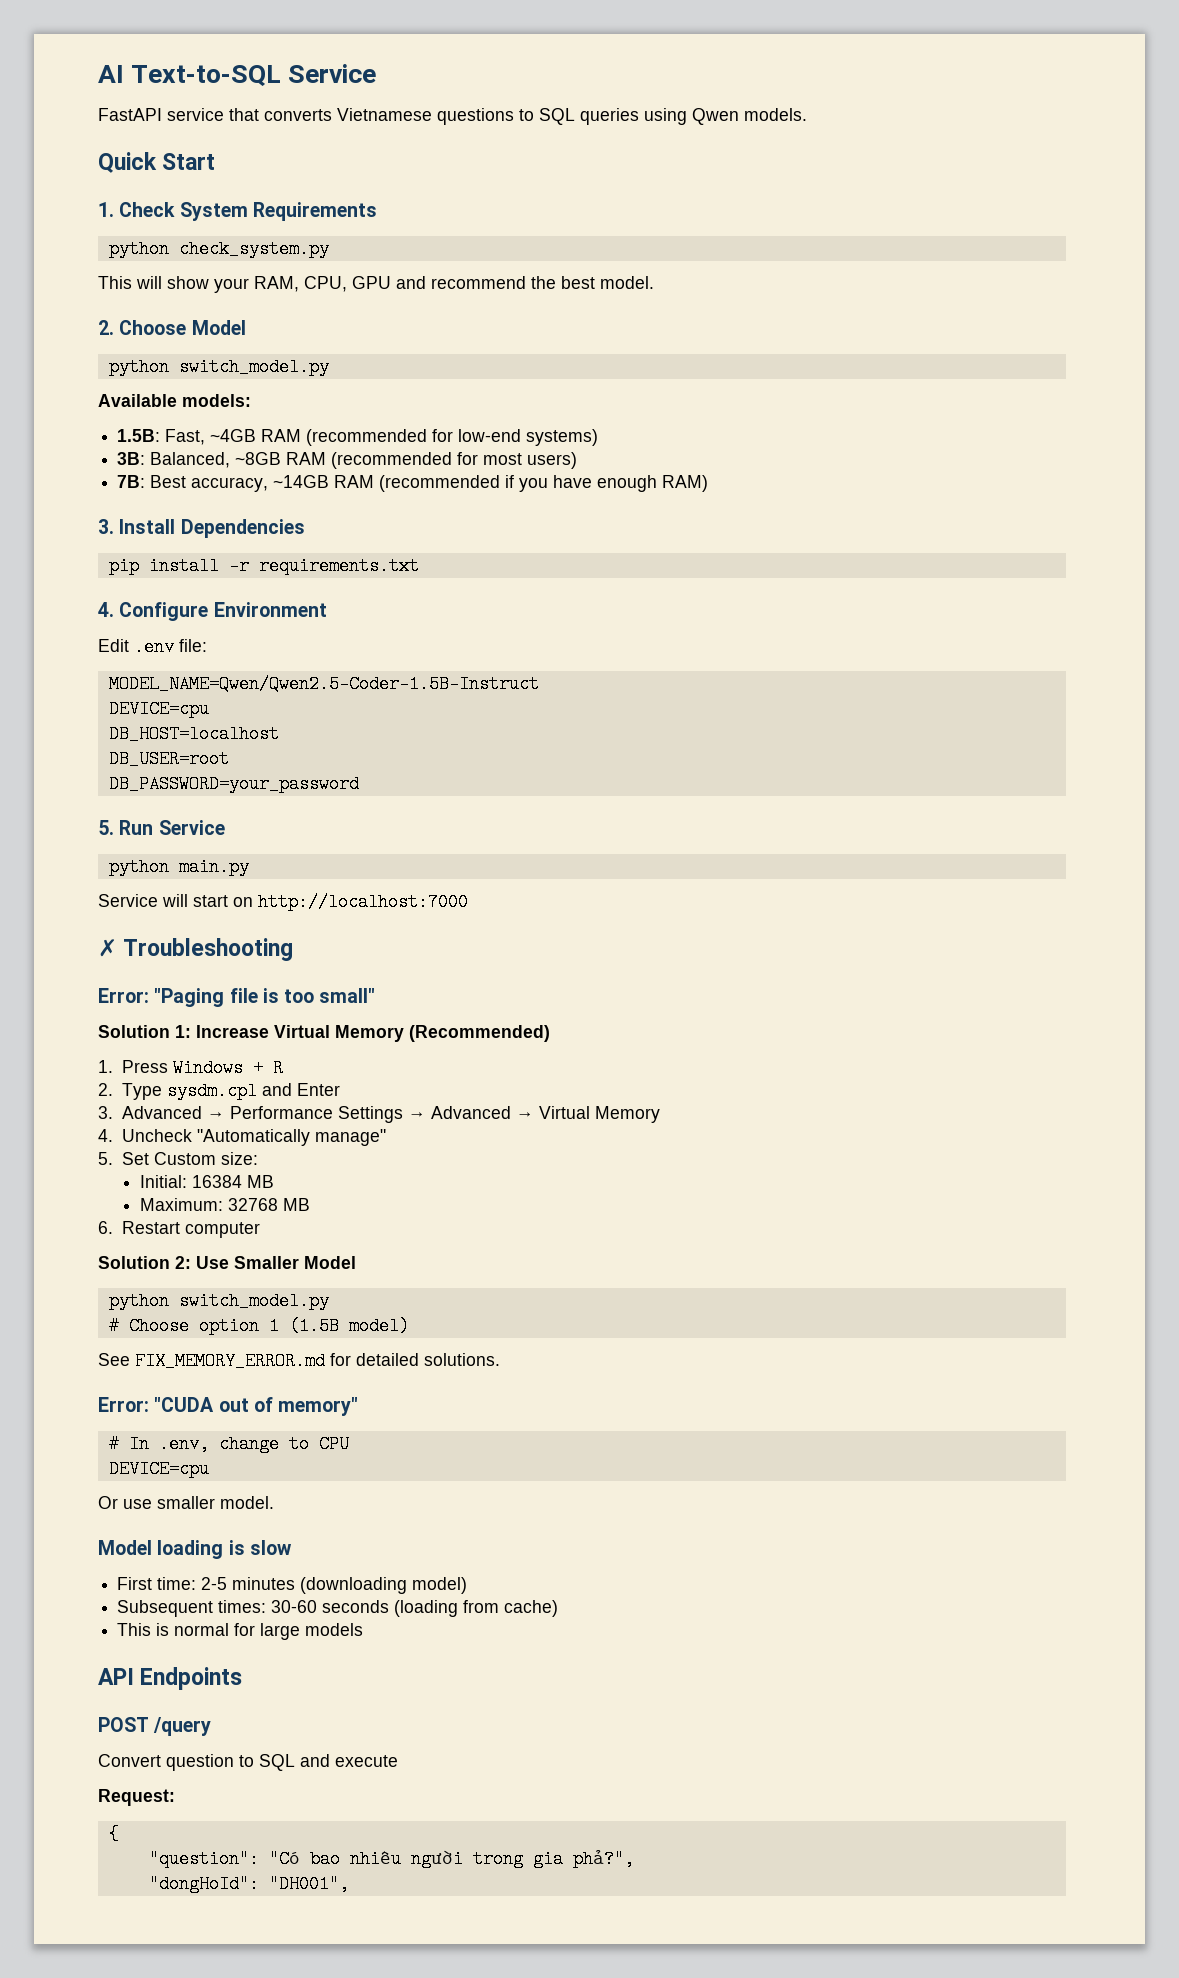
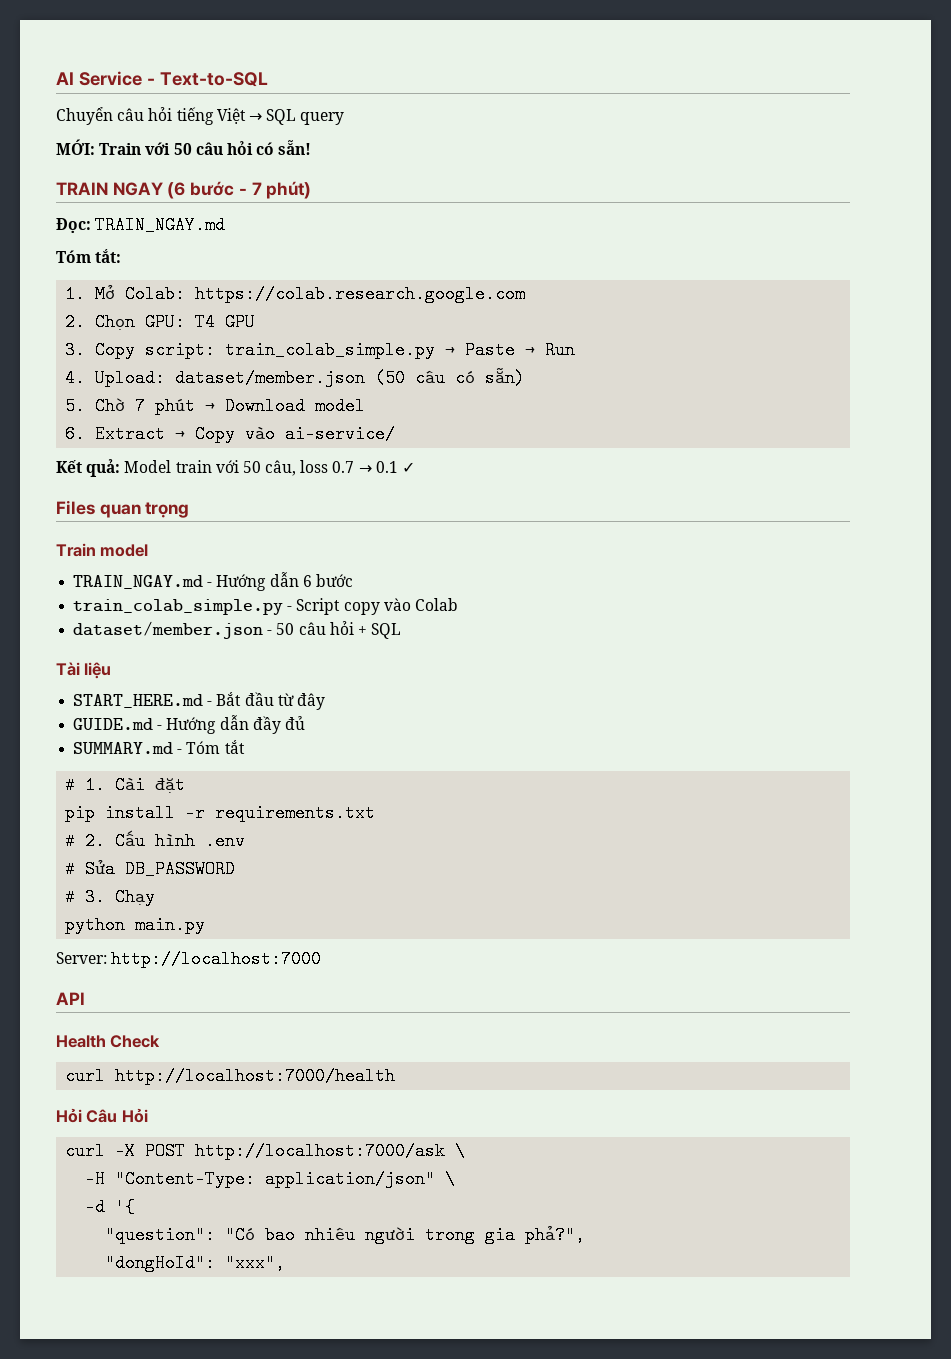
- AI Text-to-SQL Service
- FastAPI service that converts Vietnamese questions to SQL queries using Qwen models.
- Quick Start
- 1. Check System Requirements
- python check_system.py
- This will show your RAM, CPU, GPU and recommend the best model.
- 2. Choose Model
- python switch_model.py
- Available models:
- 1.5B: Fast, ~4GB RAM (recommended for low-end systems)
- 3B: Balanced, ~8GB RAM (recommended for most users)
- 7B: Best accuracy, ~14GB RAM (recommended if you have enough RAM)
- 3. Install Dependencies
+ AI Service - Text-to-SQL
+ Chuyển câu hỏi tiếng Việt → SQL query
+ MỚI: Train với 50 câu hỏi có sẵn!
+ TRAIN NGAY (6 bước - 7 phút)
+ Đọc: TRAIN_NGAY.md
+ Tóm tắt:
+ 1. Mở Colab: https://colab.research.google.com
+ 2. Chọn GPU: T4 GPU
+ 3. Copy script: train_colab_simple.py → Paste → Run
+ 4. Upload: dataset/member.json (50 câu có sẵn)
+ 5. Chờ 7 phút → Download model
+ 6. Extract → Copy vào ai-service/
+ Kết quả: Model train với 50 câu, loss 0.7 → 0.1 ✓
+ Files quan trọng
+ Train model
+ TRAIN_NGAY.md - Hướng dẫn 6 bước
+ train_colab_simple.py - Script copy vào Colab
+ dataset/member.json - 50 câu hỏi + SQL
+ Tài liệu
+ START_HERE.md - Bắt đầu từ đây
+ GUIDE.md - Hướng dẫn đầy đủ
+ SUMMARY.md - Tóm tắt
+ # 1. Cài đặt
  pip install -r requirements.txt
- 4. Configure Environment
- Edit .env file:
- MODEL_NAME=Qwen/Qwen2.5-Coder-1.5B-Instruct
- DEVICE=cpu
- DB_HOST=localhost
- DB_USER=root
- DB_PASSWORD=your_password
- 5. Run Service
+ # 2. Cấu hình .env
+ # Sửa DB_PASSWORD
+ # 3. Chạy
  python main.py
- Service will start on http://localhost:7000
- ✗ Troubleshooting
- Error: "Paging file is too small"
- Solution 1: Increase Virtual Memory (Recommended)
- 1. Press Windows + R
- 2. Type sysdm.cpl and Enter
- 3. Advanced → Performance Settings → Advanced → Virtual Memory
- 4. Uncheck "Automatically manage"
- 5. Set Custom size:
- Initial: 16384 MB
- Maximum: 32768 MB
- 6. Restart computer
- Solution 2: Use Smaller Model
- python switch_model.py
- # Choose option 1 (1.5B model)
- See FIX_MEMORY_ERROR.md for detailed solutions.
- Error: "CUDA out of memory"
- # In .env, change to CPU
- DEVICE=cpu
- Or use smaller model.
- Model loading is slow
- First time: 2-5 minutes (downloading model)
- Subsequent times: 30-60 seconds (loading from cache)
- This is normal for large models
- API Endpoints
- POST /query
- Convert question to SQL and execute
- Request:
- {
+ Server: http://localhost:7000
+ API
+ Health Check
+ curl http://localhost:7000/health
+ Hỏi Câu Hỏi
+ curl -X POST http://localhost:7000/ask \
+ -H "Content-Type: application/json" \
+ -d '{
- "dongHoId": "DH001",
+ "dongHoId": "xxx",

